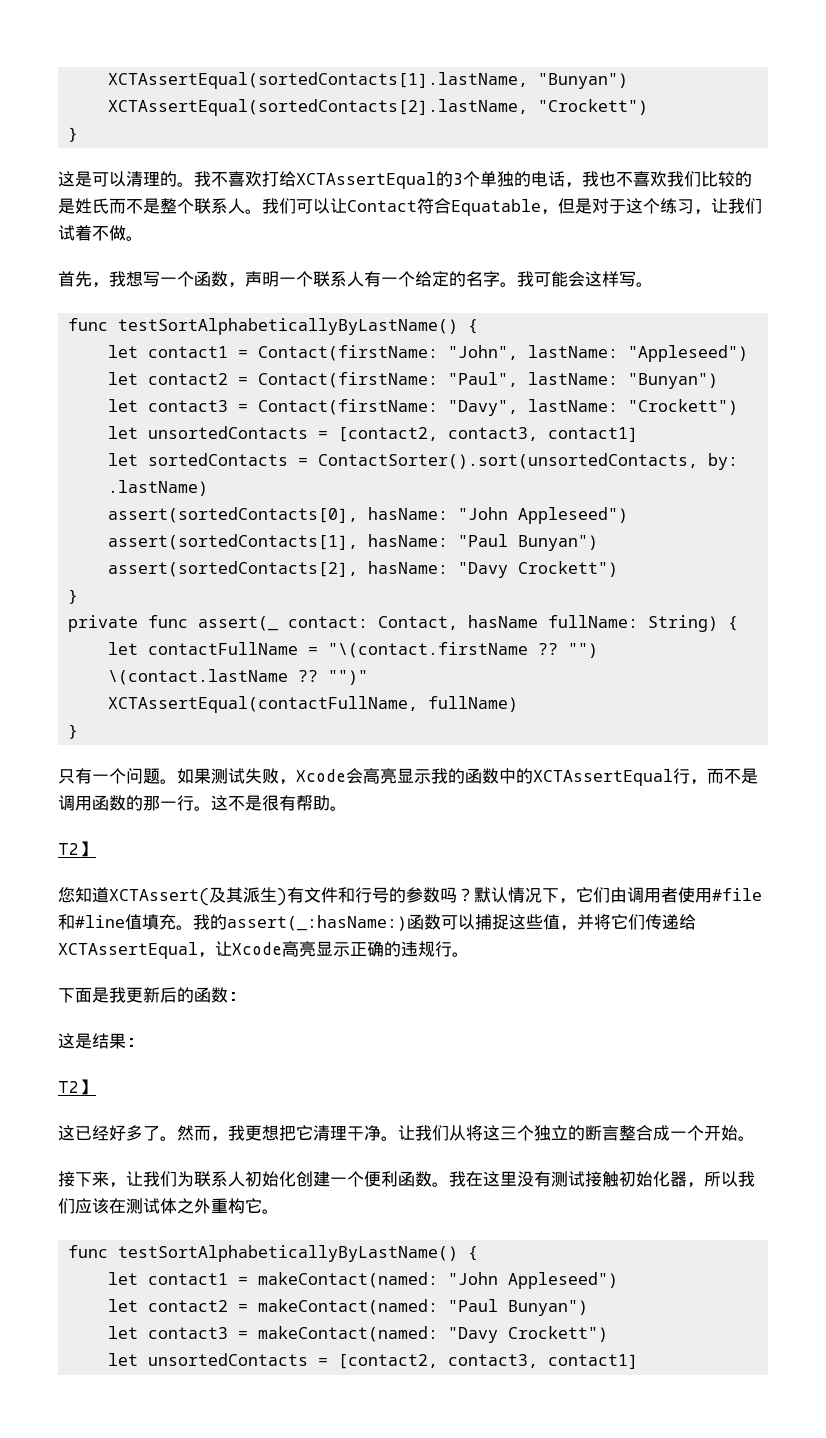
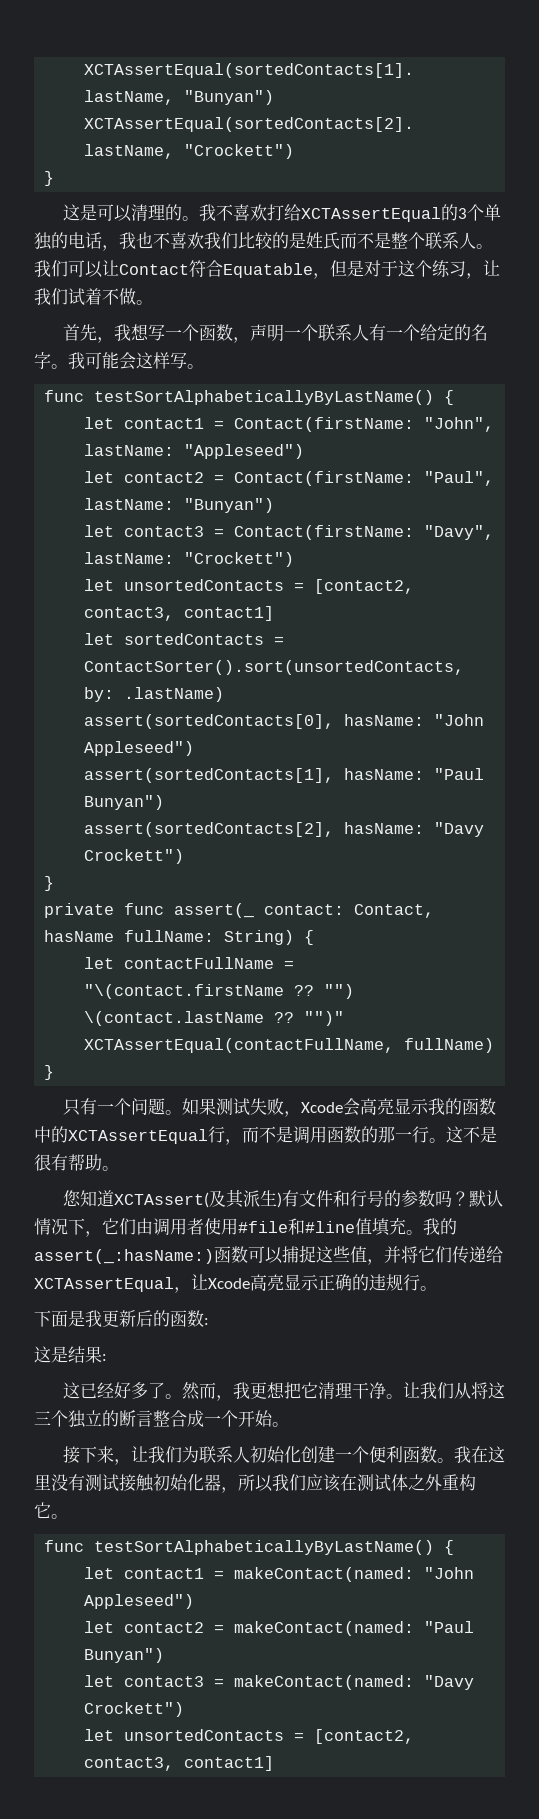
  这不是很有帮助。
- T2】
  这是结果:
- T2】

